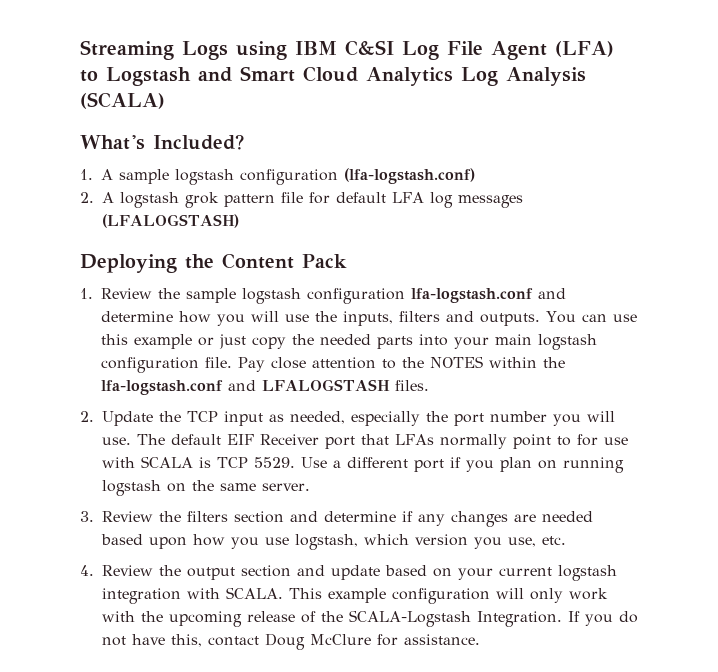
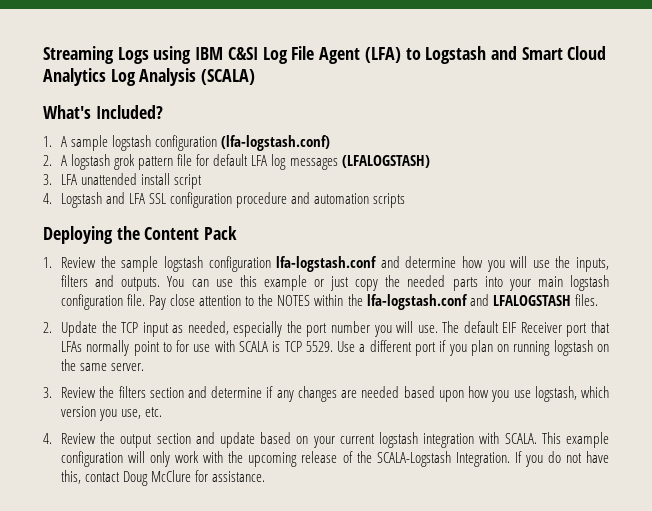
+ 3. LFA unattended install script
+ 4. Logstash and LFA SSL configuration procedure and automation scripts

